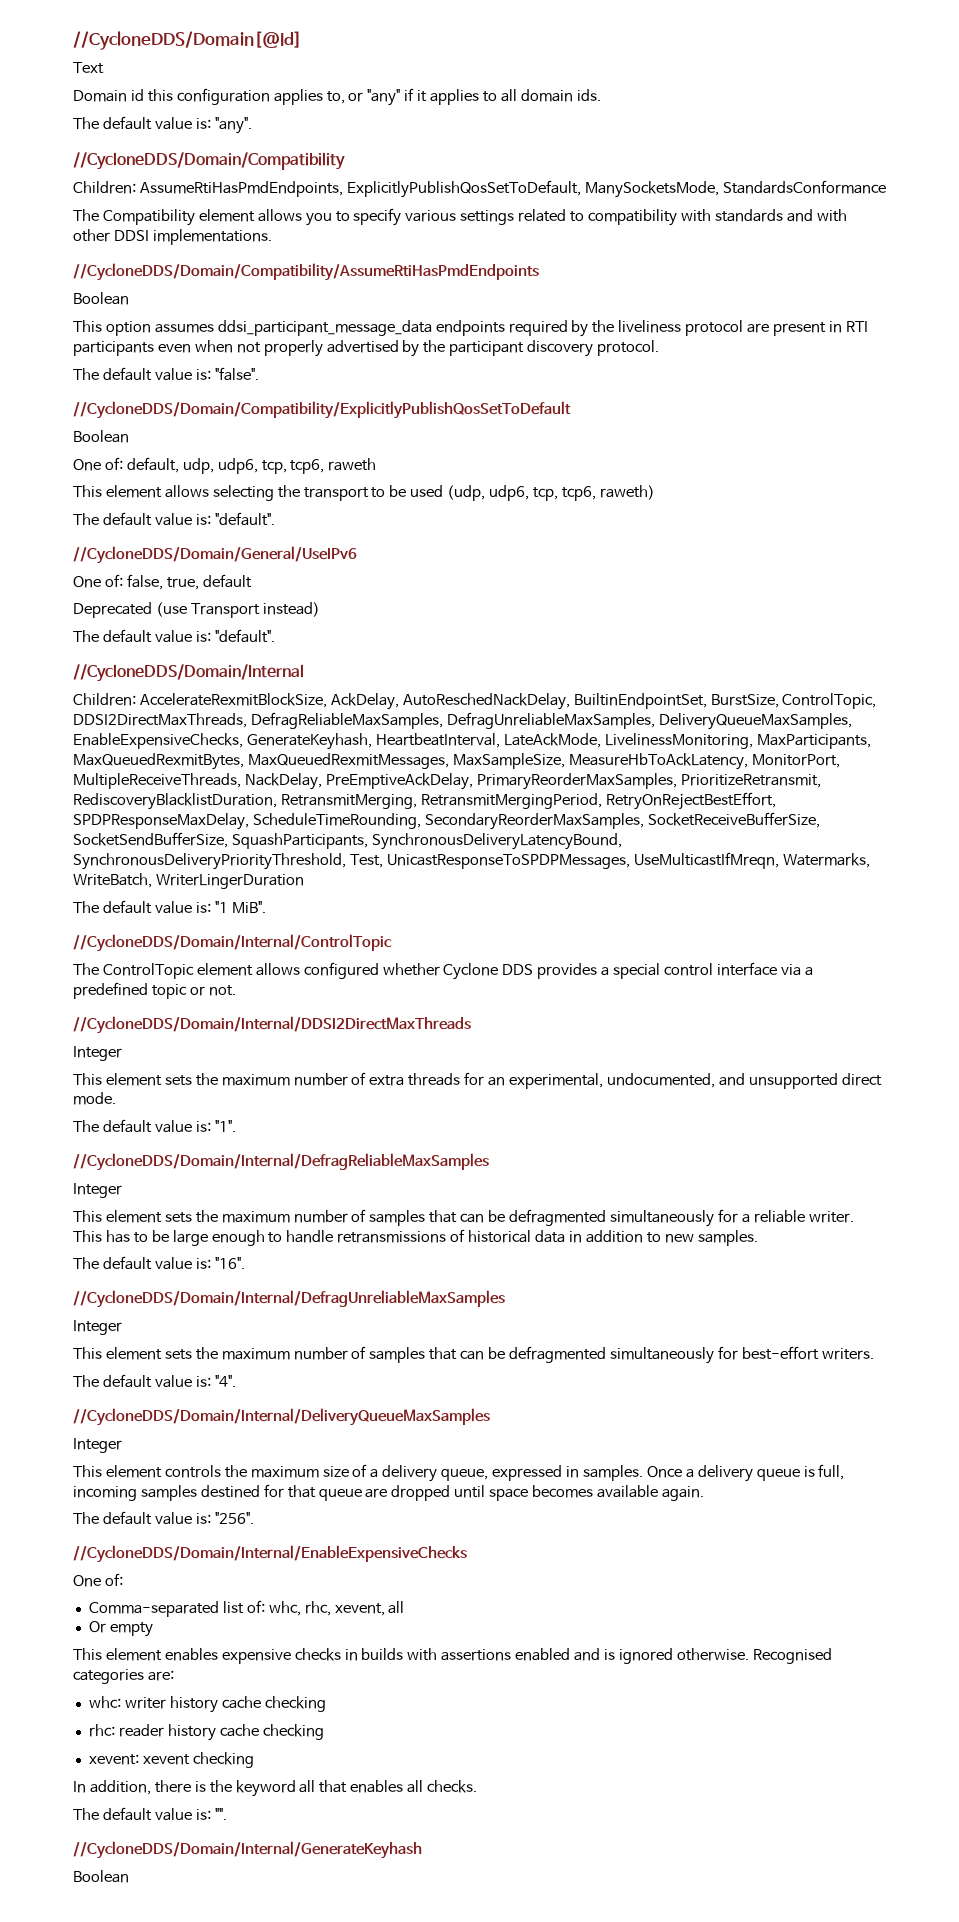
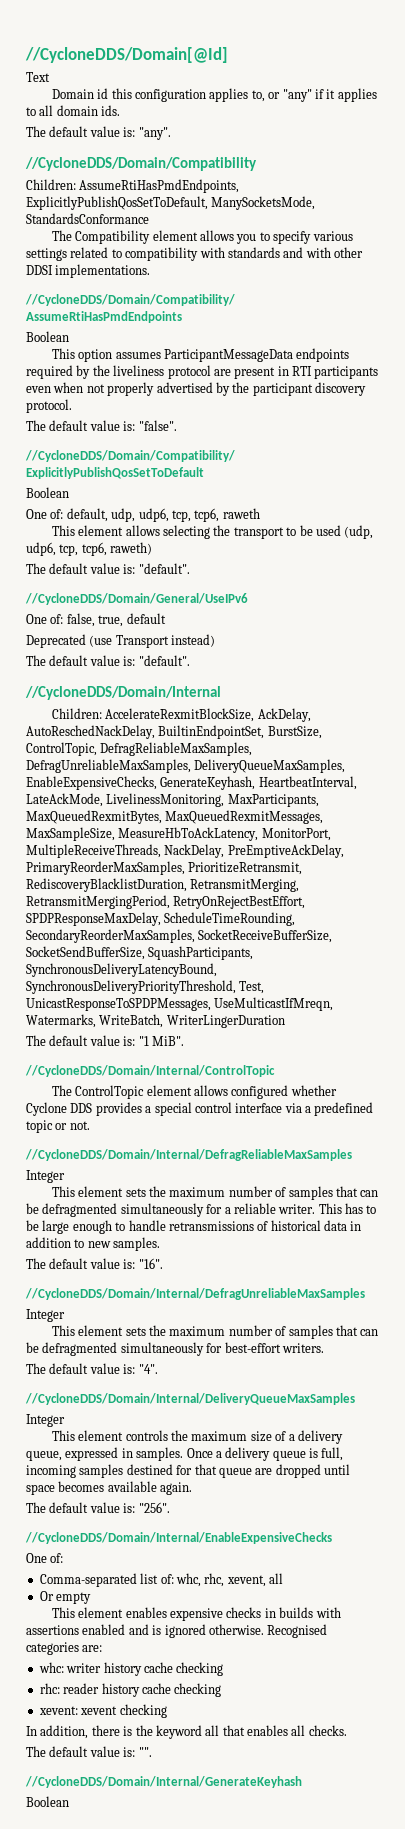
- This option assumes ddsi_participant_message_data endpoints required by the liveliness protocol are present in RTI participants even when not properly advertised by the participant discovery protocol.
+ This option assumes ParticipantMessageData endpoints required by the liveliness protocol are present in RTI participants even when not properly advertised by the participant discovery protocol.
- Children: AccelerateRexmitBlockSize, AckDelay, AutoReschedNackDelay, BuiltinEndpointSet, BurstSize, ControlTopic, DDSI2DirectMaxThreads, DefragReliableMaxSamples, DefragUnreliableMaxSamples, DeliveryQueueMaxSamples, EnableExpensiveChecks, GenerateKeyhash, HeartbeatInterval, LateAckMode, LivelinessMonitoring, MaxParticipants, MaxQueuedRexmitBytes, MaxQueuedRexmitMessages, MaxSampleSize, MeasureHbToAckLatency, MonitorPort, MultipleReceiveThreads, NackDelay, PreEmptiveAckDelay, PrimaryReorderMaxSamples, PrioritizeRetransmit, RediscoveryBlacklistDuration, RetransmitMerging, RetransmitMergingPeriod, RetryOnRejectBestEffort, SPDPResponseMaxDelay, ScheduleTimeRounding, SecondaryReorderMaxSamples, SocketReceiveBufferSize, SocketSendBufferSize, SquashParticipants, SynchronousDeliveryLatencyBound, SynchronousDeliveryPriorityThreshold, Test, UnicastResponseToSPDPMessages, UseMulticastIfMreqn, Watermarks, WriteBatch, WriterLingerDuration
+ Children: AccelerateRexmitBlockSize, AckDelay, AutoReschedNackDelay, BuiltinEndpointSet, BurstSize, ControlTopic, DefragReliableMaxSamples, DefragUnreliableMaxSamples, DeliveryQueueMaxSamples, EnableExpensiveChecks, GenerateKeyhash, HeartbeatInterval, LateAckMode, LivelinessMonitoring, MaxParticipants, MaxQueuedRexmitBytes, MaxQueuedRexmitMessages, MaxSampleSize, MeasureHbToAckLatency, MonitorPort, MultipleReceiveThreads, NackDelay, PreEmptiveAckDelay, PrimaryReorderMaxSamples, PrioritizeRetransmit, RediscoveryBlacklistDuration, RetransmitMerging, RetransmitMergingPeriod, RetryOnRejectBestEffort, SPDPResponseMaxDelay, ScheduleTimeRounding, SecondaryReorderMaxSamples, SocketReceiveBufferSize, SocketSendBufferSize, SquashParticipants, SynchronousDeliveryLatencyBound, SynchronousDeliveryPriorityThreshold, Test, UnicastResponseToSPDPMessages, UseMulticastIfMreqn, Watermarks, WriteBatch, WriterLingerDuration
- //CycloneDDS/Domain/Internal/DDSI2DirectMaxThreads
- Integer
- This element sets the maximum number of extra threads for an experimental, undocumented, and unsupported direct mode.
- The default value is: "1".

